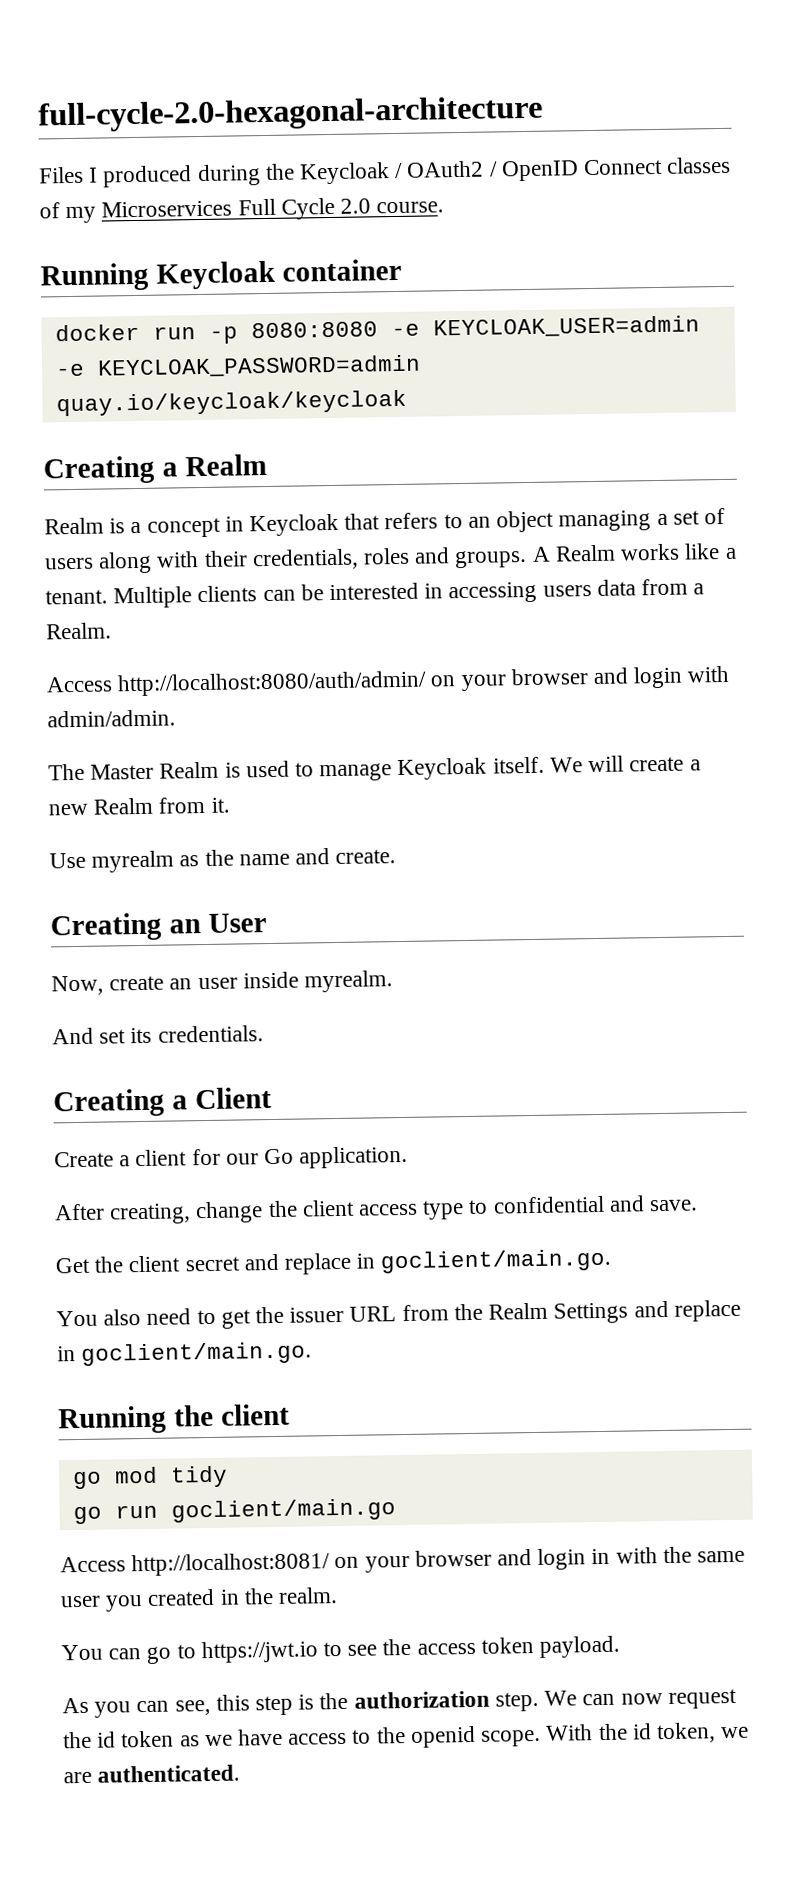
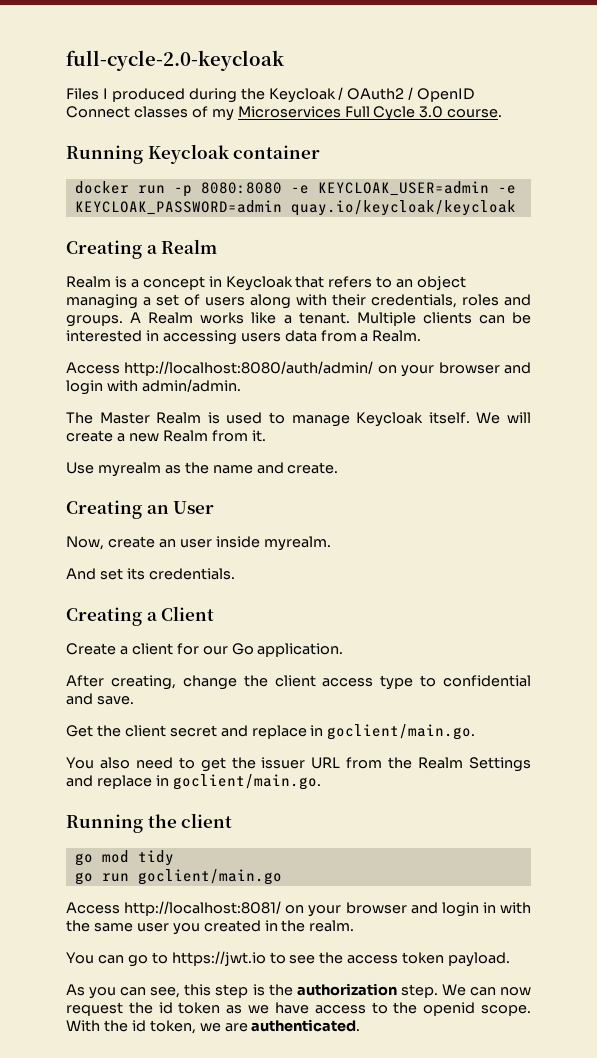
- full-cycle-2.0-hexagonal-architecture
+ full-cycle-2.0-keycloak
- Files I produced during the Keycloak / OAuth2 / OpenID Connect classes of my Microservices Full Cycle 2.0 course.
+ Files I produced during the Keycloak / OAuth2 / OpenID Connect classes of my Microservices Full Cycle 3.0 course.

